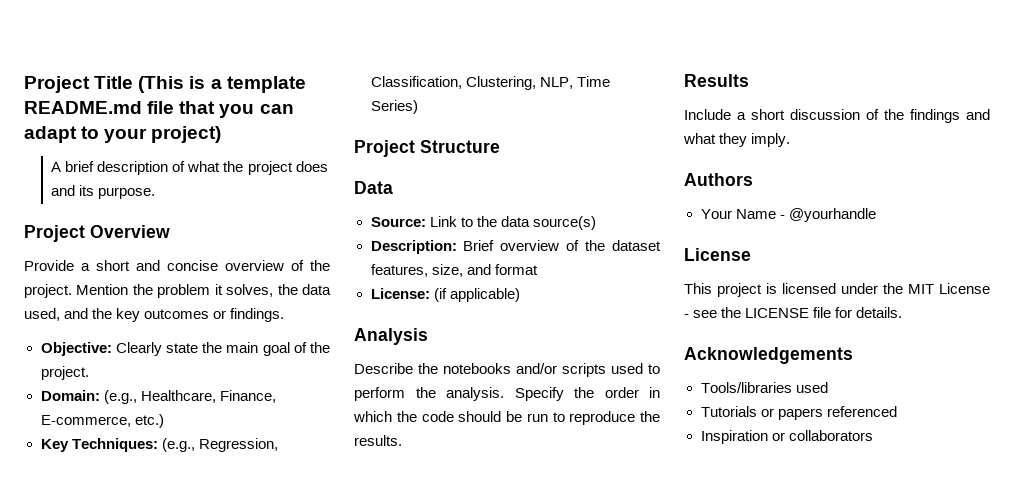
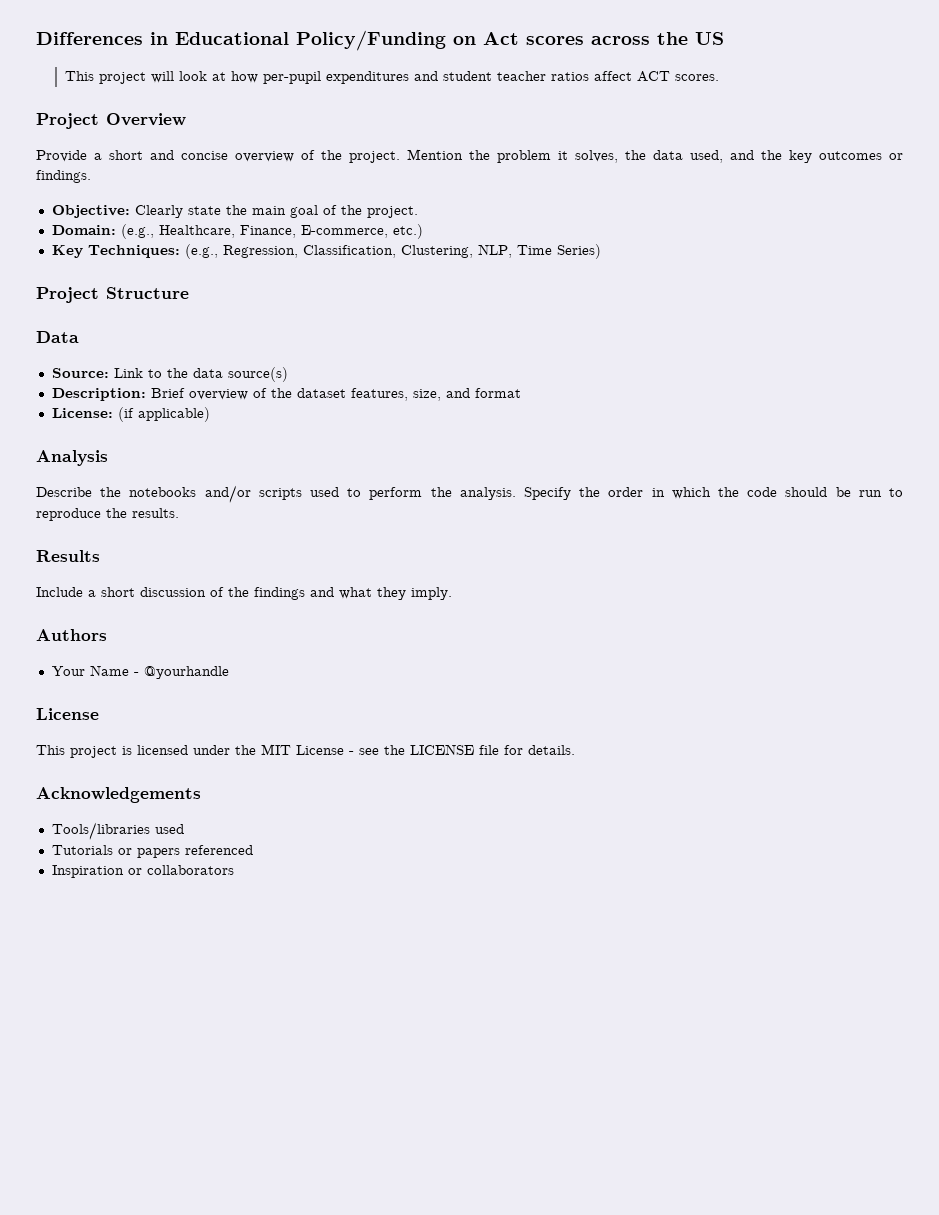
- Project Title (This is a template README.md file that you can adapt to your project)
- A brief description of what the project does and its purpose.
+ Differences in Educational Policy/Funding on Act scores across the US
+ This project will look at how per-pupil expenditures and student teacher ratios affect ACT scores.

